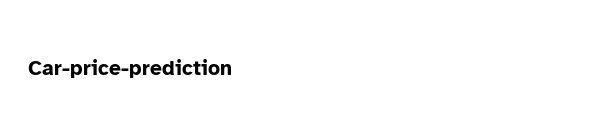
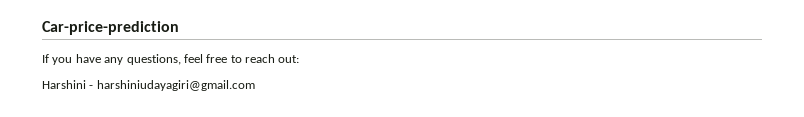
+ If you have any questions, feel free to reach out:
+ Harshini - harshiniudayagiri@gmail.com

